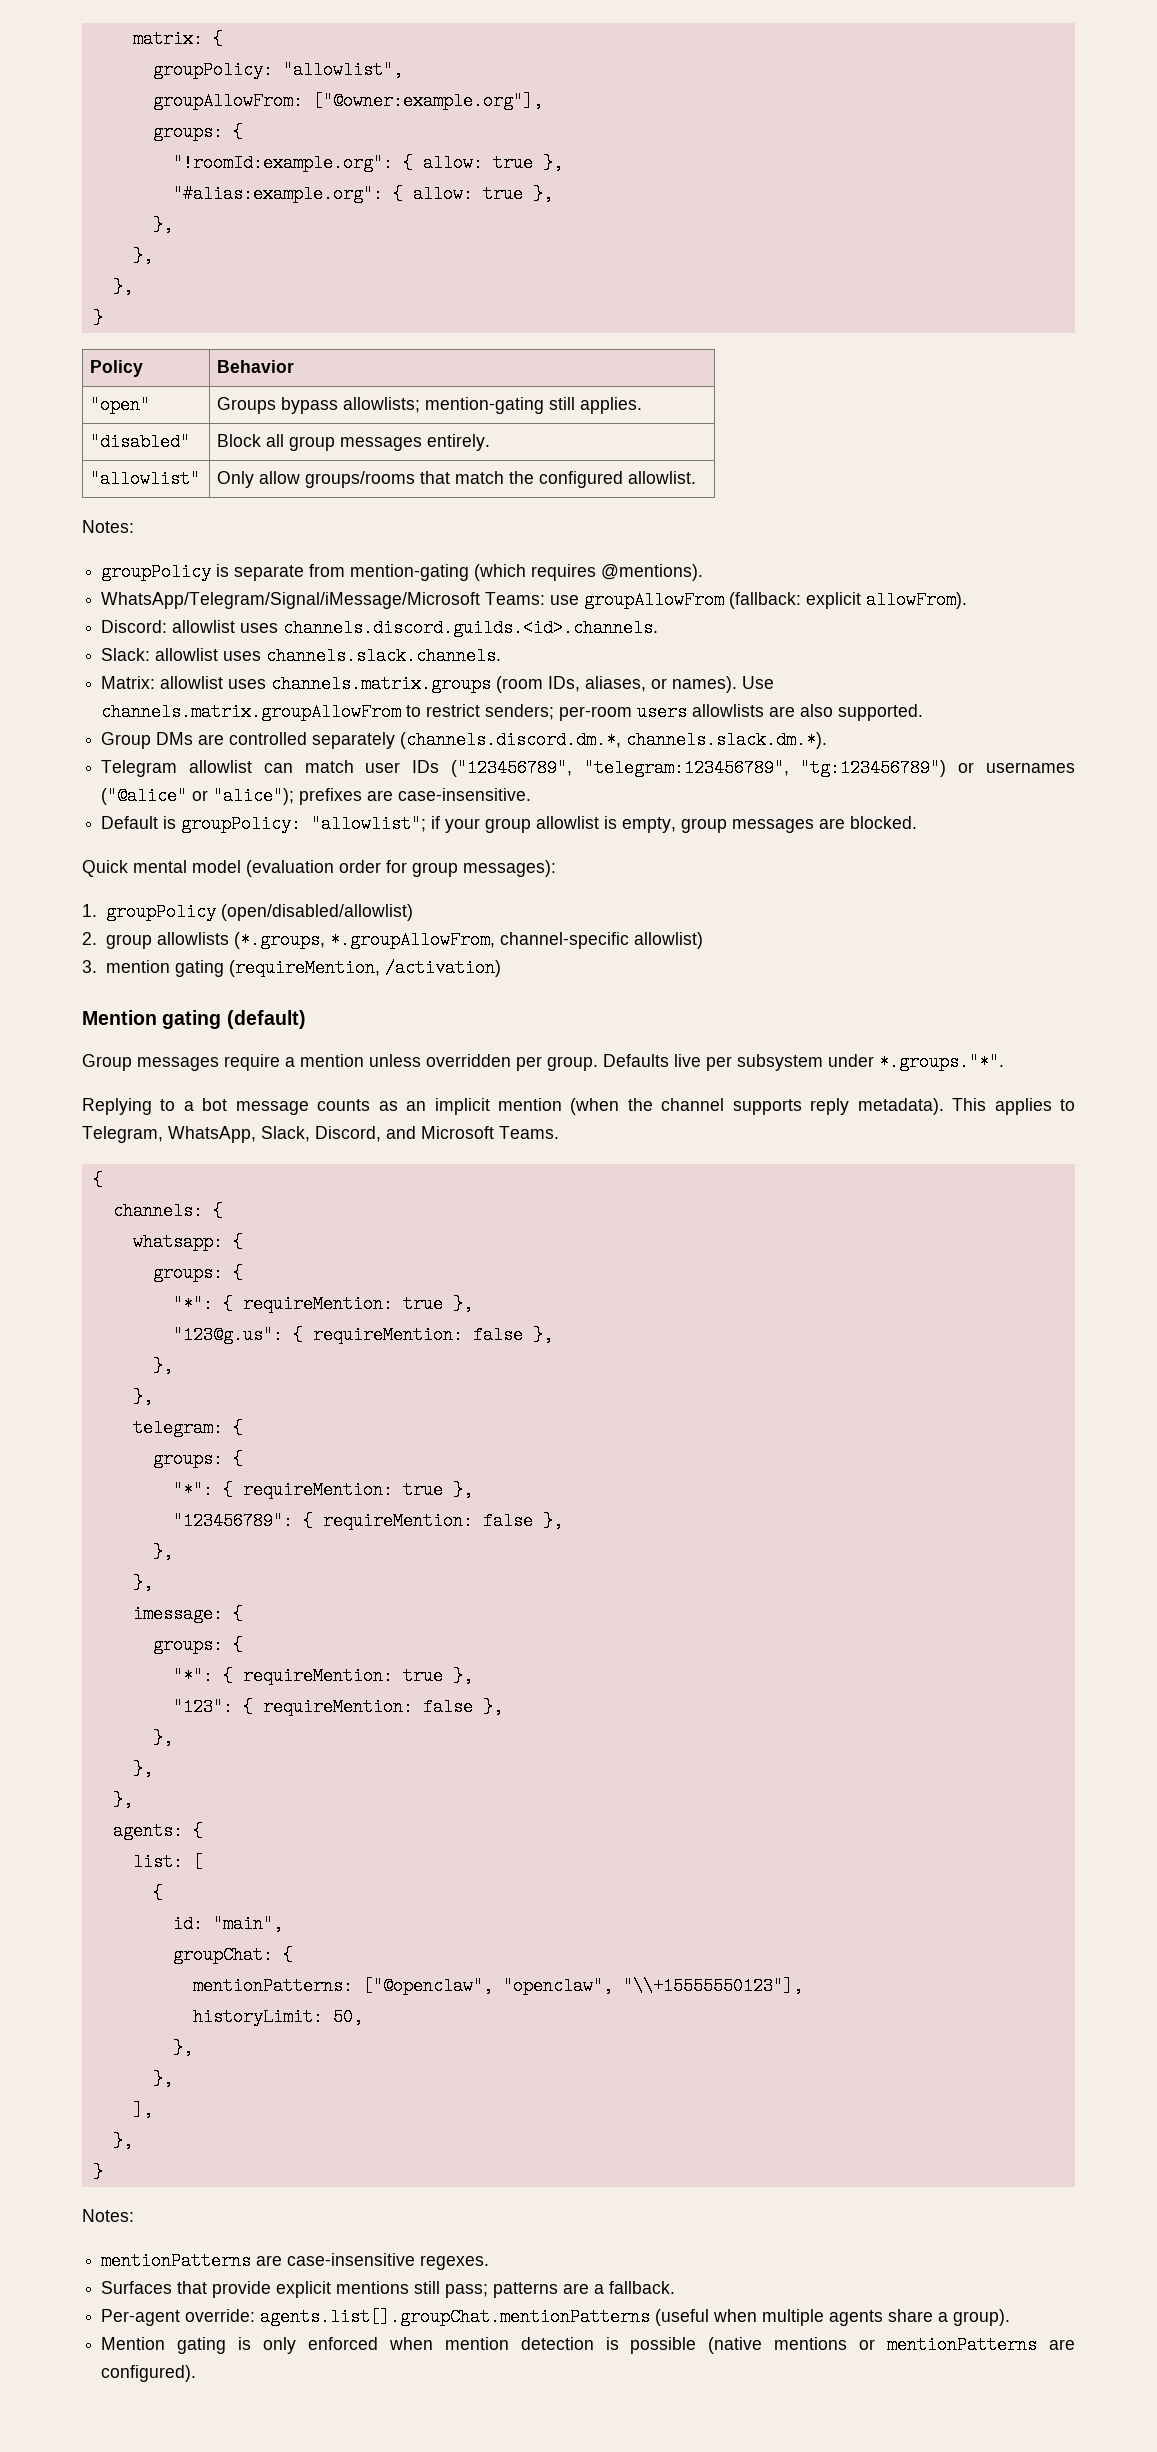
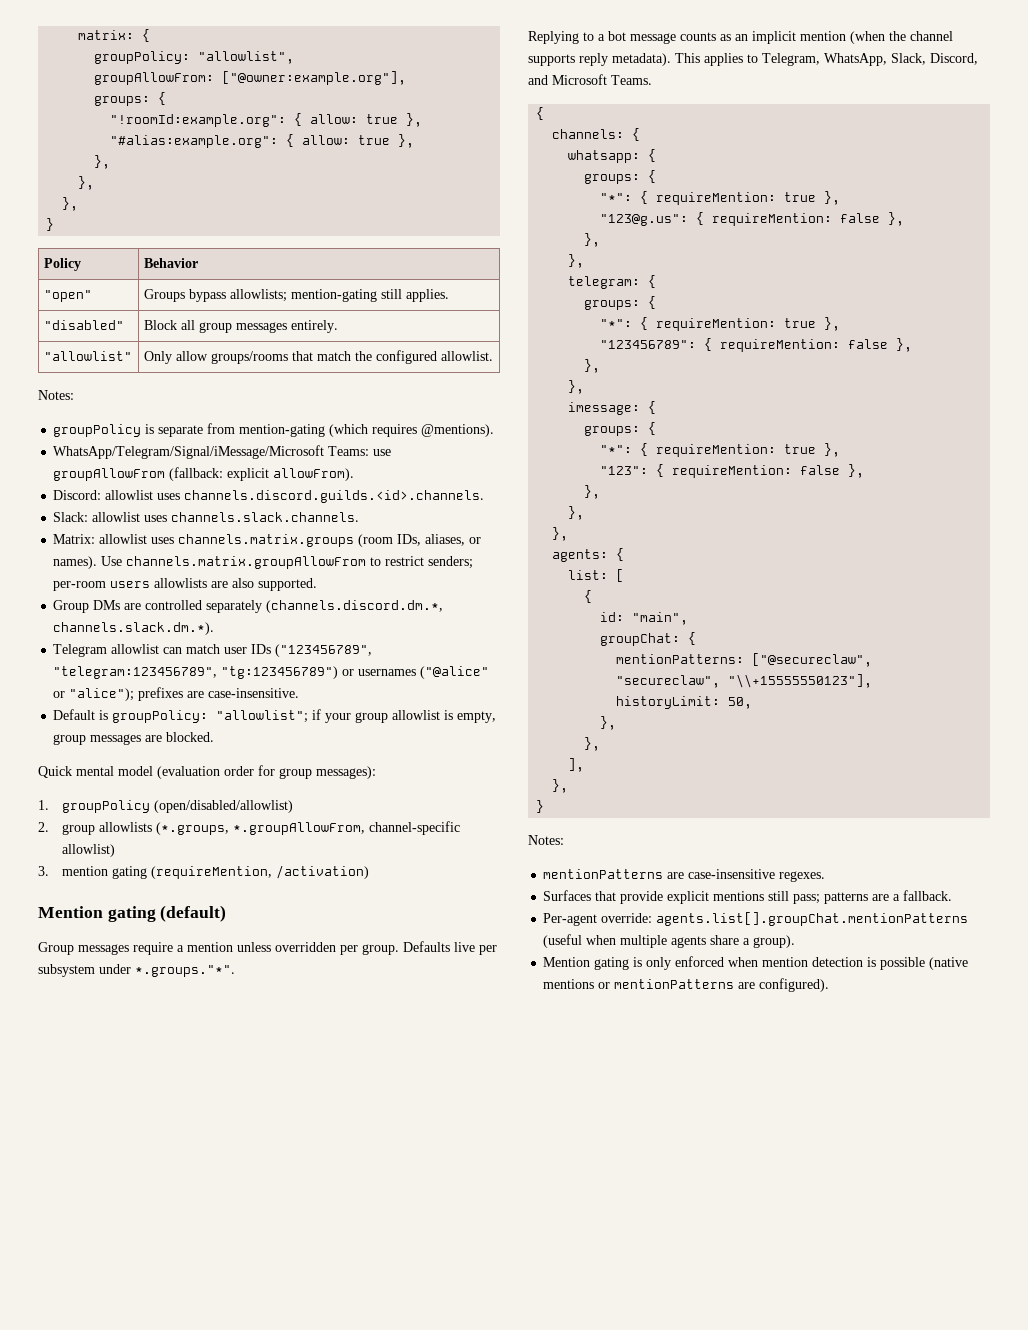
- mentionPatterns: ["@openclaw", "openclaw", "\\+15555550123"],
+ mentionPatterns: ["@secureclaw", "secureclaw", "\\+15555550123"],

